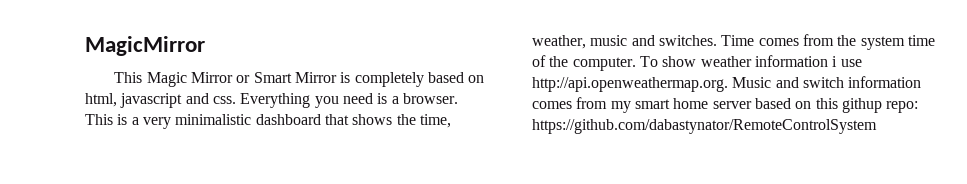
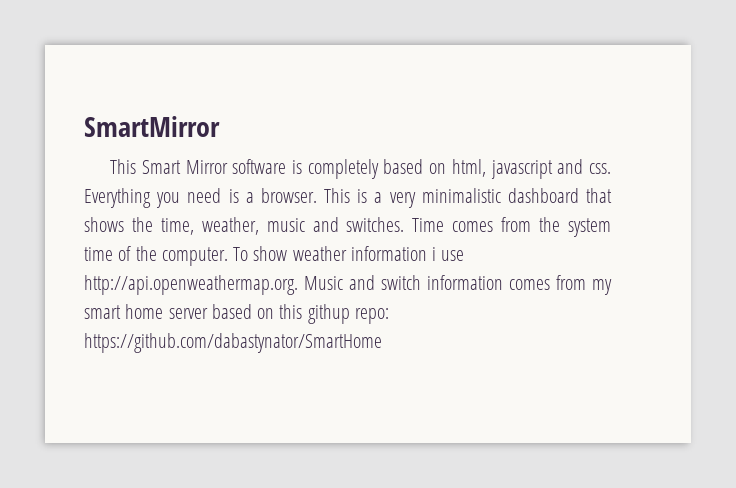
- MagicMirror
- This Magic Mirror or Smart Mirror is completely based on html, javascript and css.
+ SmartMirror
+ This Smart Mirror software is completely based on html, javascript and css.
- To show weather information i use http://api.openweathermap.org. Music and switch information comes from my smart home server based on this githup repo: https://github.com/dabastynator/RemoteControlSystem
+ To show weather information i use http://api.openweathermap.org. Music and switch information comes from my smart home server based on this githup repo: https://github.com/dabastynator/SmartHome

